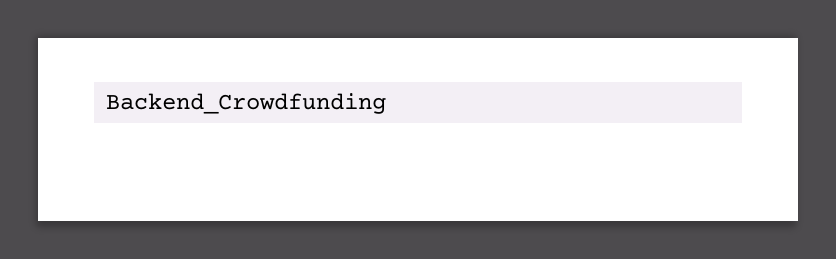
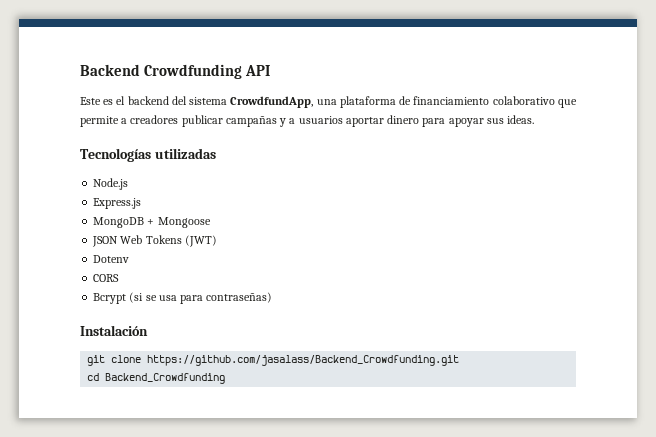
- Backend_Crowdfunding
+ Backend Crowdfunding API
+ Este es el backend del sistema CrowdfundApp, una plataforma de financiamiento colaborativo que permite a creadores publicar campañas y a usuarios aportar dinero para apoyar sus ideas.
+ Tecnologías utilizadas
+ Node.js
+ Express.js
+ MongoDB + Mongoose
+ JSON Web Tokens (JWT)
+ Dotenv
+ CORS
+ Bcrypt (si se usa para contraseñas)
+ Instalación
+ git clone https://github.com/jasalass/Backend_Crowdfunding.git
+ cd Backend_Crowdfunding

